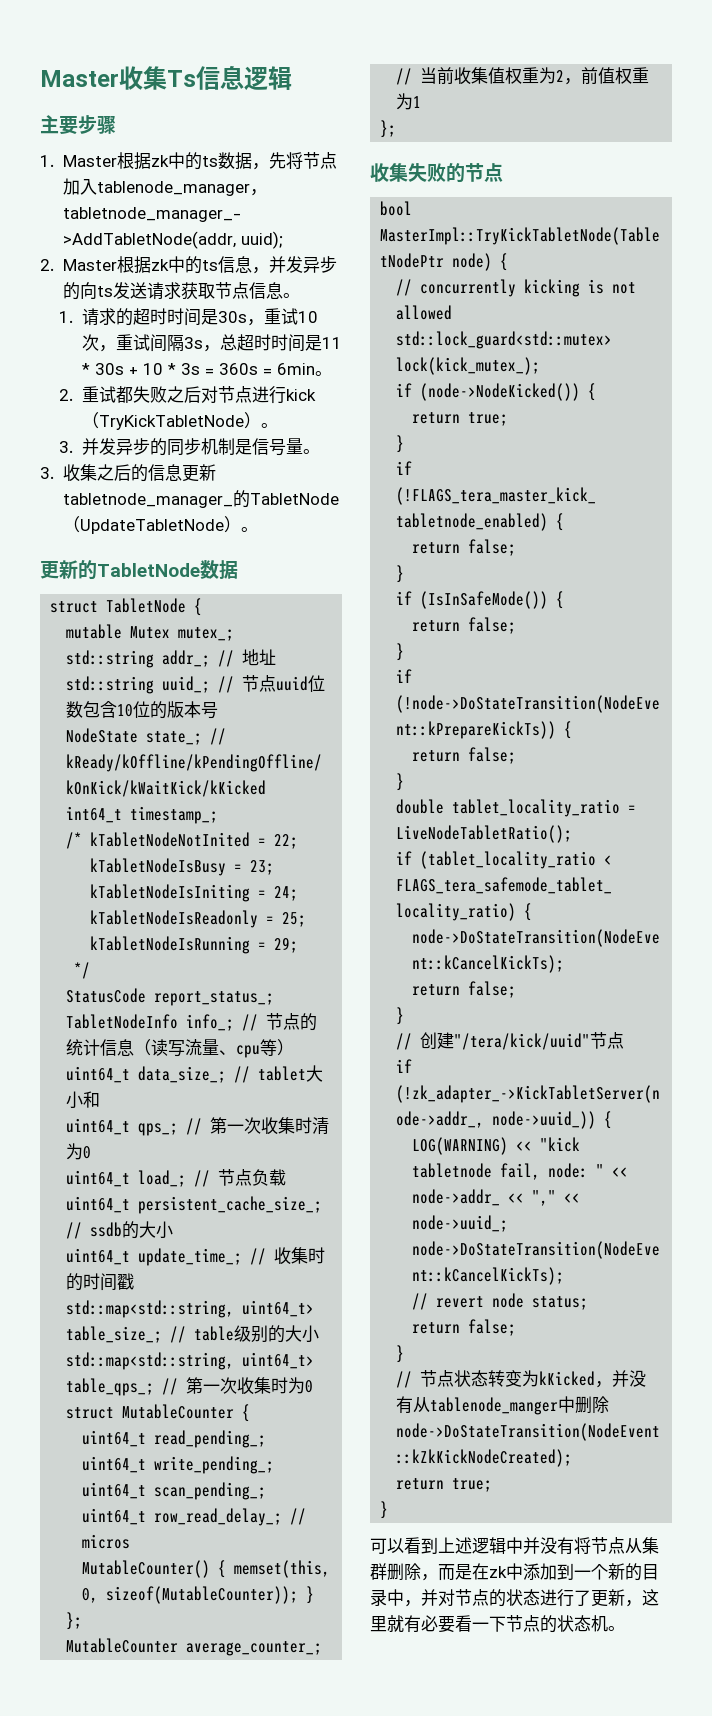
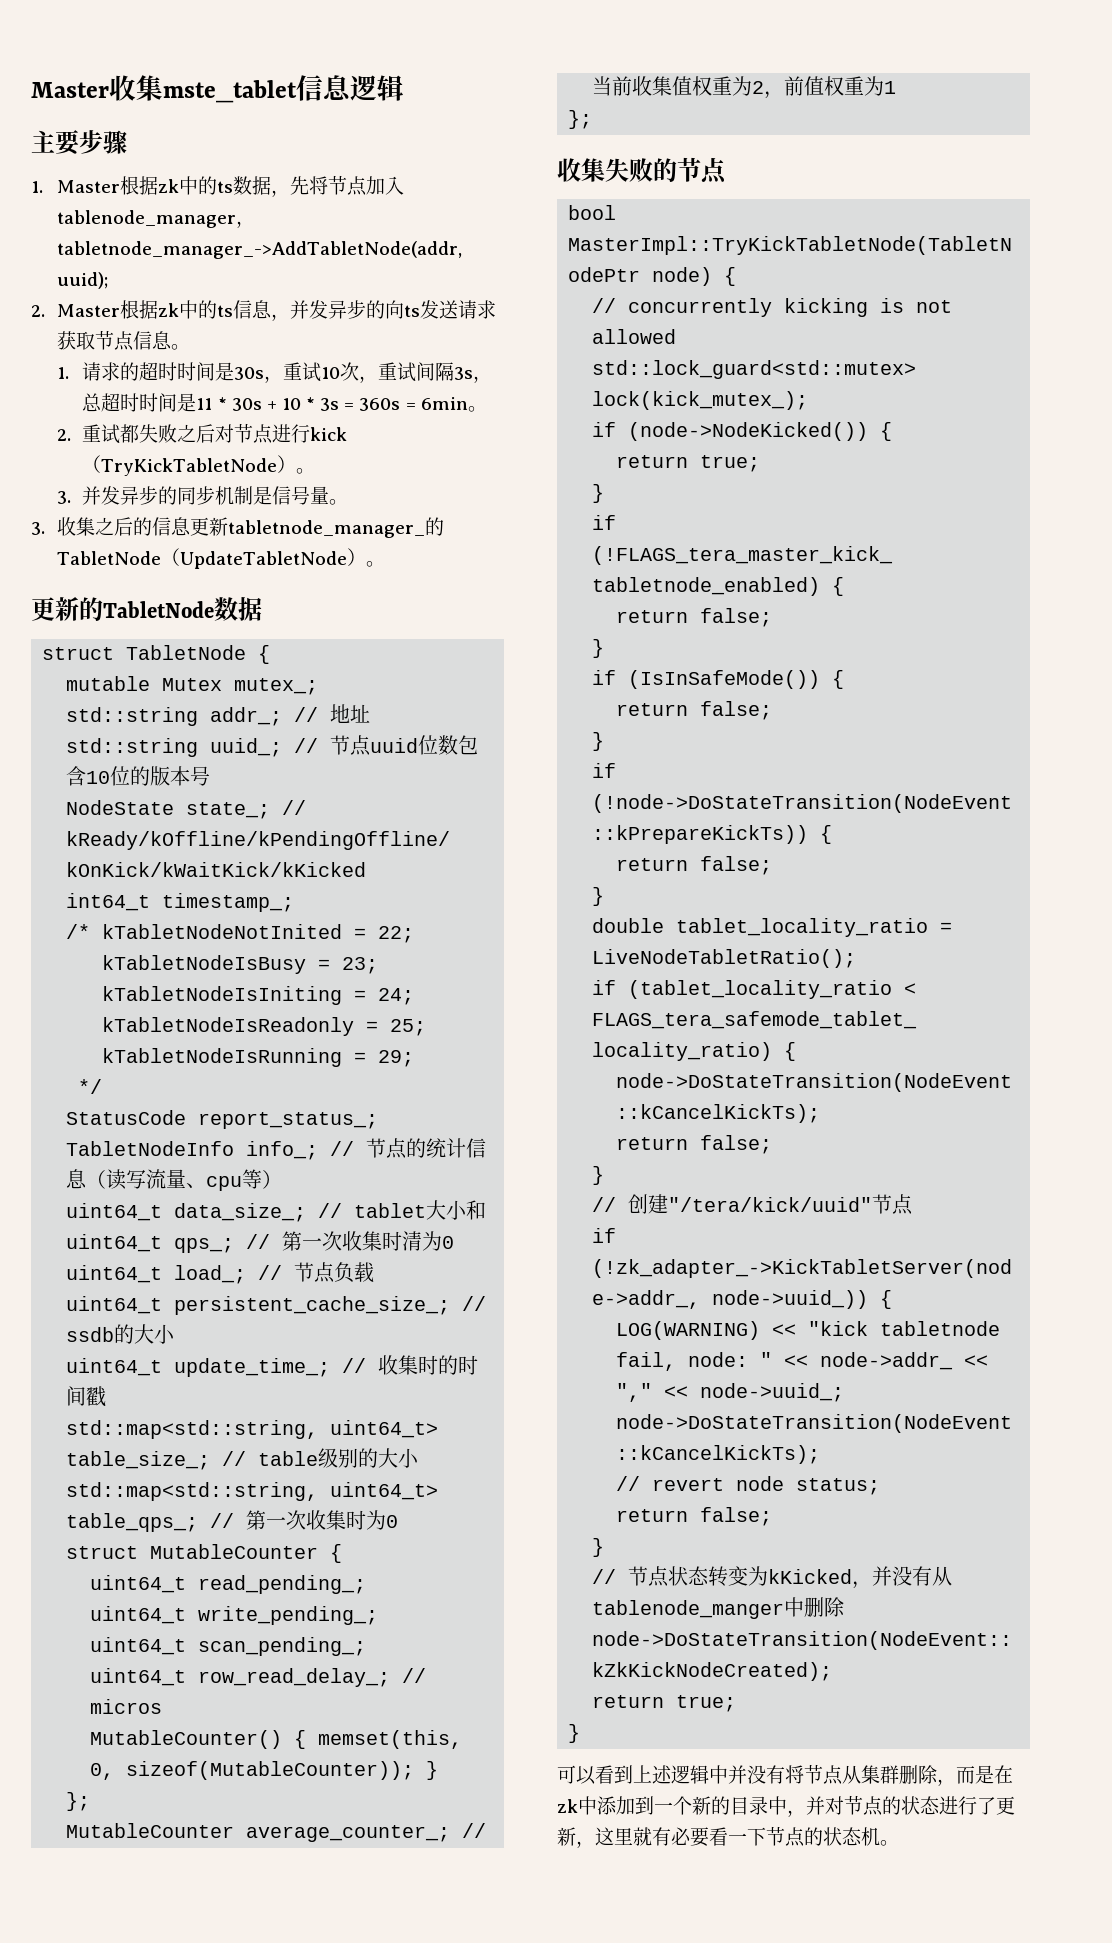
- Master收集Ts信息逻辑
+ Master收集mste_tablet信息逻辑

